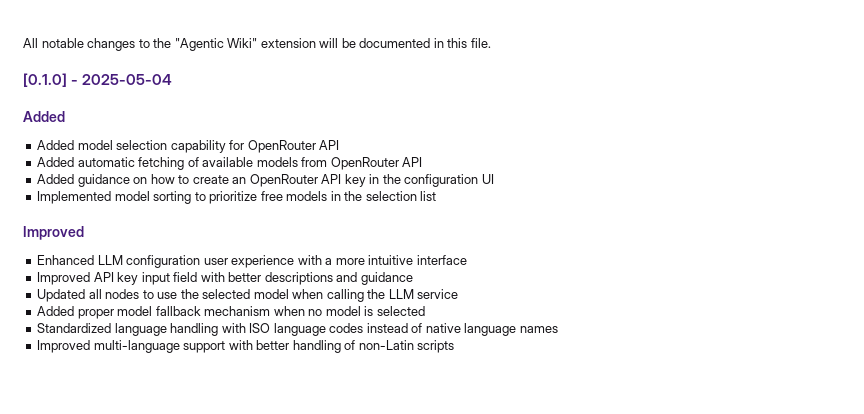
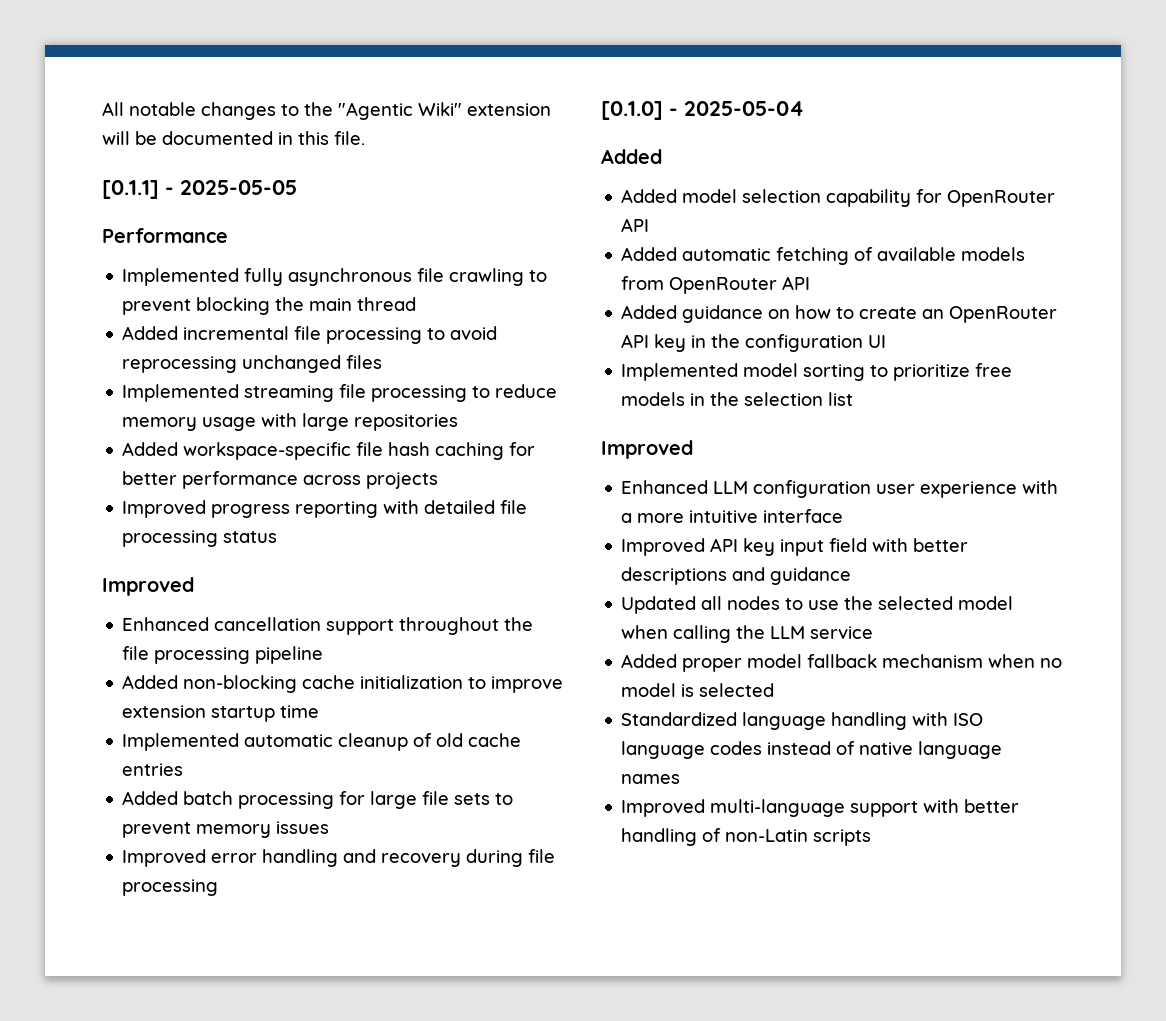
+ [0.1.1] - 2025-05-05
+ Performance
+ Implemented fully asynchronous file crawling to prevent blocking the main thread
+ Added incremental file processing to avoid reprocessing unchanged files
+ Implemented streaming file processing to reduce memory usage with large repositories
+ Added workspace-specific file hash caching for better performance across projects
+ Improved progress reporting with detailed file processing status
+ Improved
+ Enhanced cancellation support throughout the file processing pipeline
+ Added non-blocking cache initialization to improve extension startup time
+ Implemented automatic cleanup of old cache entries
+ Added batch processing for large file sets to prevent memory issues
+ Improved error handling and recovery during file processing

